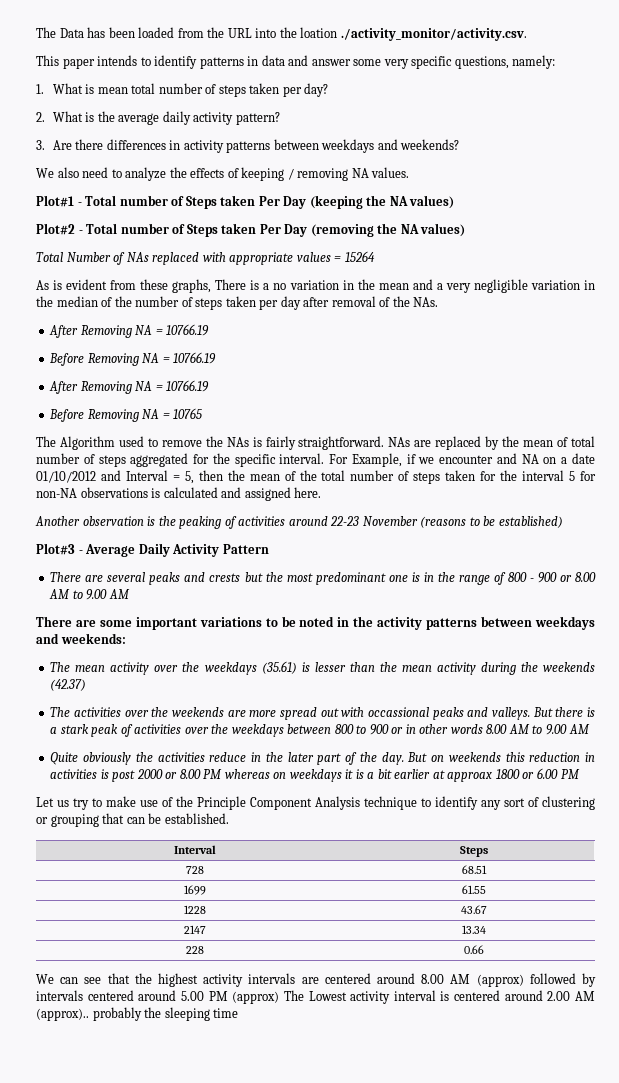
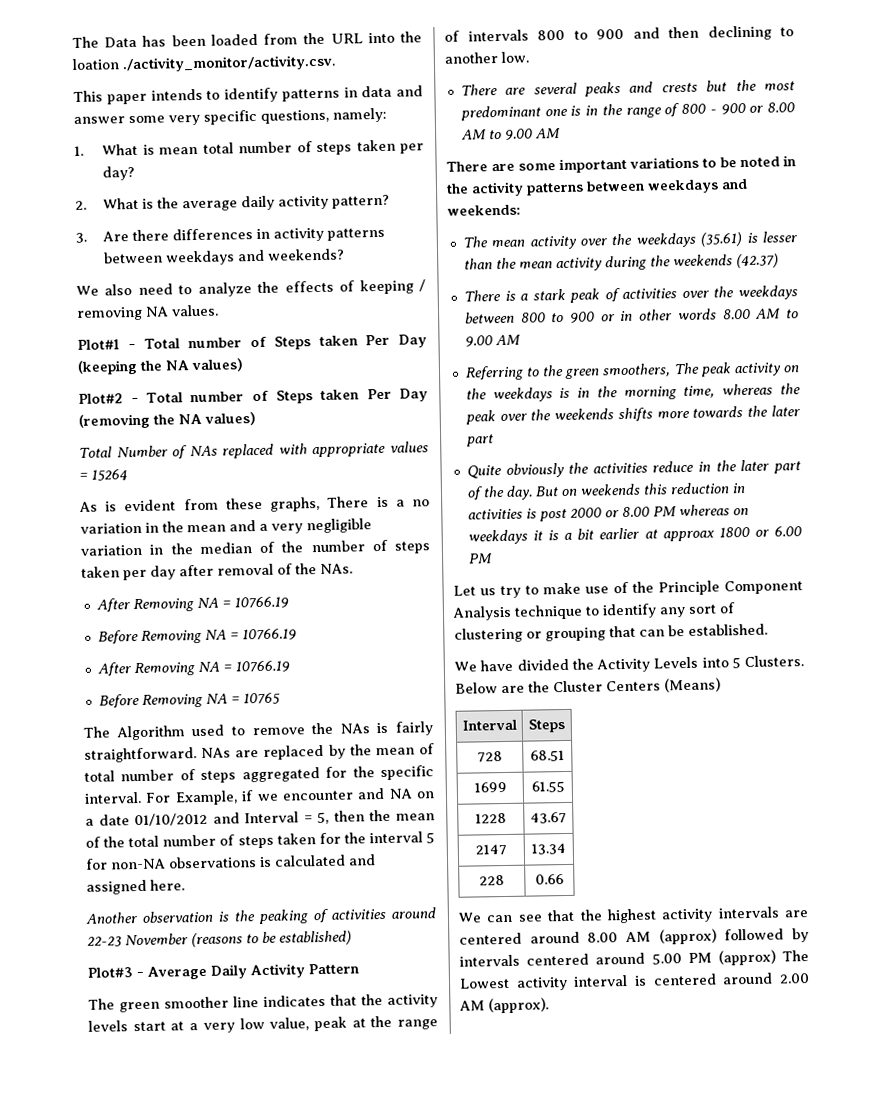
+ The green smoother line indicates that the activity levels start at a very low value, peak at the range of intervals 800 to 900 and then declining to another low.
- The activities over the weekends are more spread out with occassional peaks and valleys. But there is a stark peak of activities over the weekdays between 800 to 900 or in other words 8.00 AM to 9.00 AM
+ There is a stark peak of activities over the weekdays between 800 to 900 or in other words 8.00 AM to 9.00 AM
+ Referring to the green smoothers, The peak activity on the weekdays is in the morning time, whereas the peak over the weekends shifts more towards the later part
+ We have divided the Activity Levels into 5 Clusters. Below are the Cluster Centers (Means)
- We can see that the highest activity intervals are centered around 8.00 AM (approx) followed by intervals centered around 5.00 PM (approx) The Lowest activity interval is centered around 2.00 AM (approx).. probably the sleeping time
+ We can see that the highest activity intervals are centered around 8.00 AM (approx) followed by intervals centered around 5.00 PM (approx) The Lowest activity interval is centered around 2.00 AM (approx).

